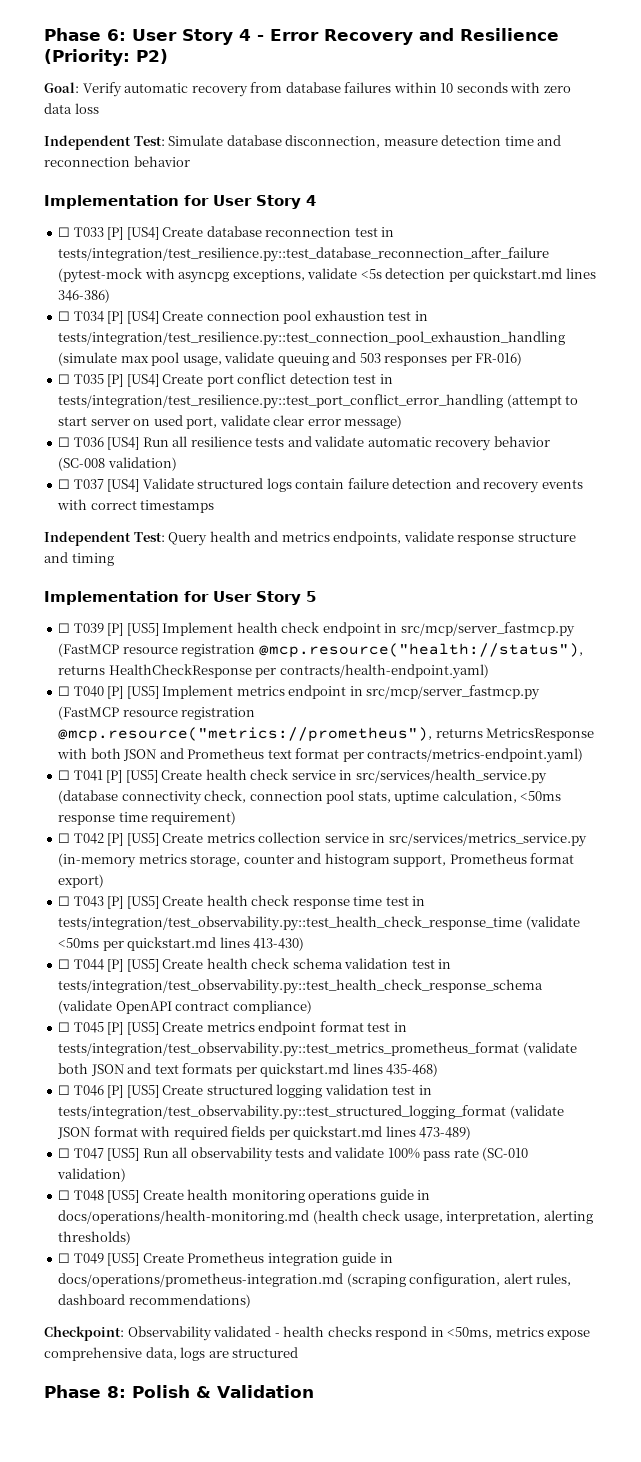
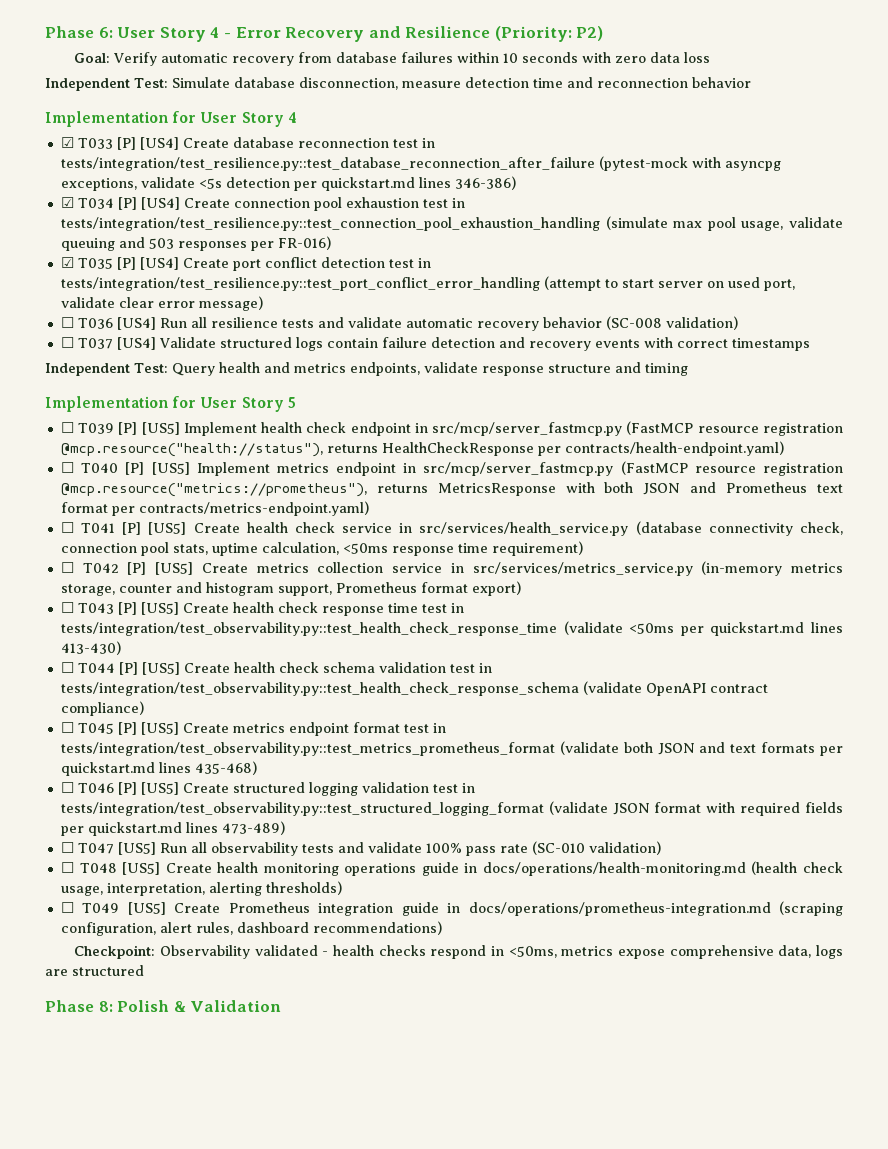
- ☐ T033 [P] [US4] Create database reconnection test in tests/integration/test_resilience.py::test_database_reconnection_after_failure (pytest-mock with asyncpg exceptions, validate <5s detection per quickstart.md lines 346-386)
+ ☑ T033 [P] [US4] Create database reconnection test in tests/integration/test_resilience.py::test_database_reconnection_after_failure (pytest-mock with asyncpg exceptions, validate <5s detection per quickstart.md lines 346-386)
- ☐ T034 [P] [US4] Create connection pool exhaustion test in tests/integration/test_resilience.py::test_connection_pool_exhaustion_handling (simulate max pool usage, validate queuing and 503 responses per FR-016)
+ ☑ T034 [P] [US4] Create connection pool exhaustion test in tests/integration/test_resilience.py::test_connection_pool_exhaustion_handling (simulate max pool usage, validate queuing and 503 responses per FR-016)
- ☐ T035 [P] [US4] Create port conflict detection test in tests/integration/test_resilience.py::test_port_conflict_error_handling (attempt to start server on used port, validate clear error message)
+ ☑ T035 [P] [US4] Create port conflict detection test in tests/integration/test_resilience.py::test_port_conflict_error_handling (attempt to start server on used port, validate clear error message)

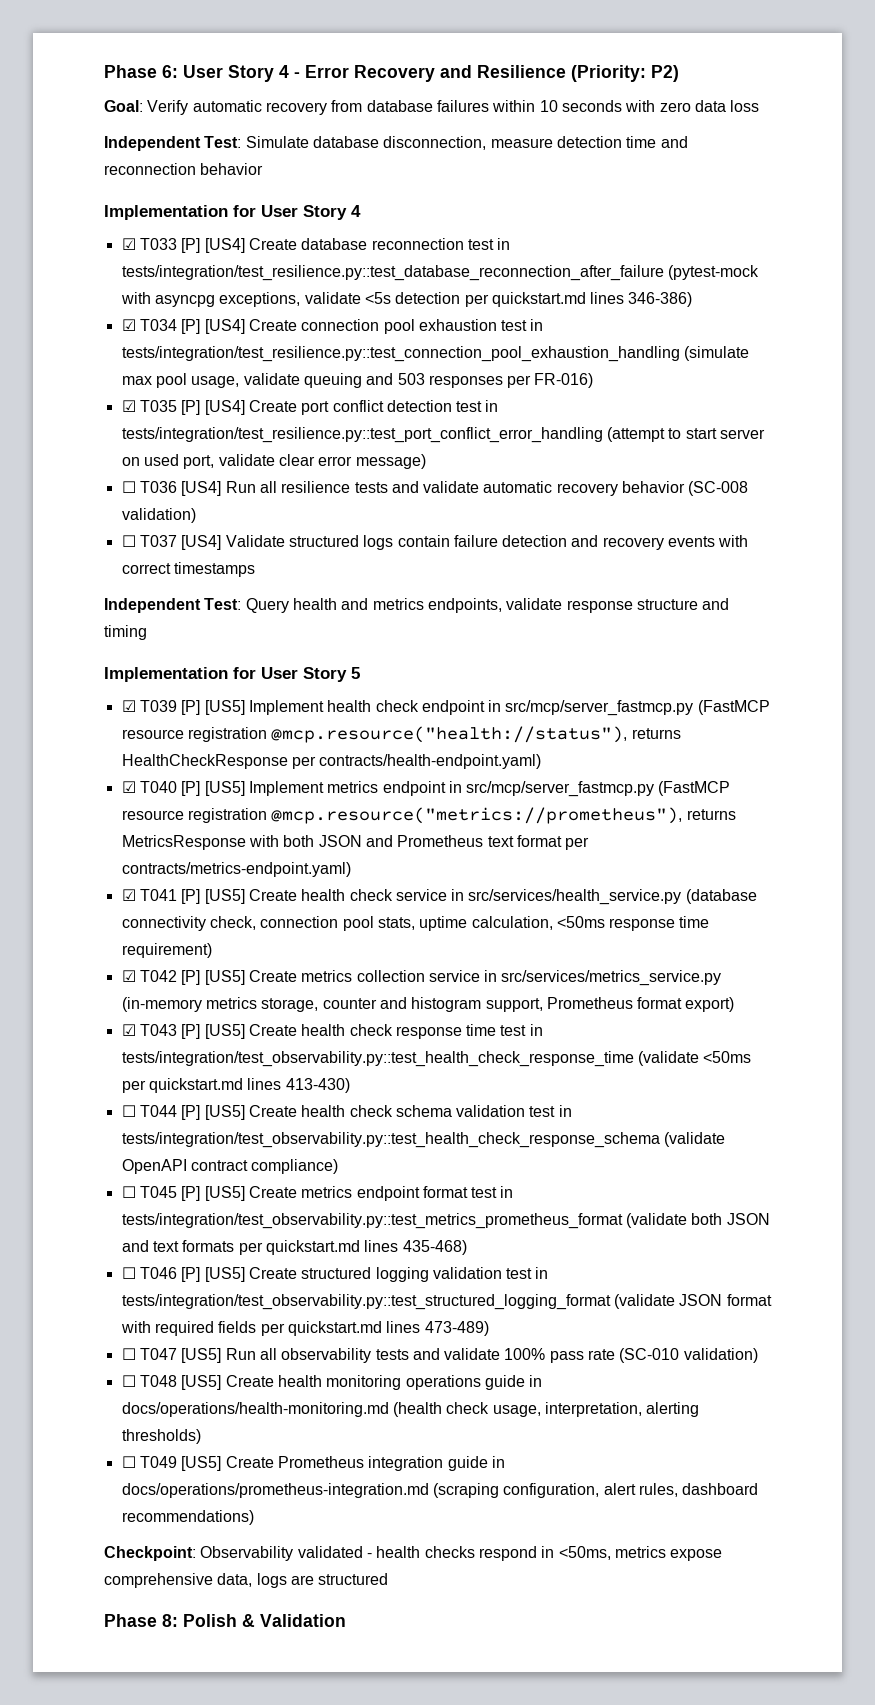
- ☐ T039 [P] [US5] Implement health check endpoint in src/mcp/server_fastmcp.py (FastMCP resource registration @mcp.resource("health://status"), returns HealthCheckResponse per contracts/health-endpoint.yaml)
+ ☑ T039 [P] [US5] Implement health check endpoint in src/mcp/server_fastmcp.py (FastMCP resource registration @mcp.resource("health://status"), returns HealthCheckResponse per contracts/health-endpoint.yaml)
- ☐ T040 [P] [US5] Implement metrics endpoint in src/mcp/server_fastmcp.py (FastMCP resource registration @mcp.resource("metrics://prometheus"), returns MetricsResponse with both JSON and Prometheus text format per contracts/metrics-endpoint.yaml)
+ ☑ T040 [P] [US5] Implement metrics endpoint in src/mcp/server_fastmcp.py (FastMCP resource registration @mcp.resource("metrics://prometheus"), returns MetricsResponse with both JSON and Prometheus text format per contracts/metrics-endpoint.yaml)
- ☐ T041 [P] [US5] Create health check service in src/services/health_service.py (database connectivity check, connection pool stats, uptime calculation, <50ms response time requirement)
+ ☑ T041 [P] [US5] Create health check service in src/services/health_service.py (database connectivity check, connection pool stats, uptime calculation, <50ms response time requirement)
- ☐ T042 [P] [US5] Create metrics collection service in src/services/metrics_service.py (in-memory metrics storage, counter and histogram support, Prometheus format export)
+ ☑ T042 [P] [US5] Create metrics collection service in src/services/metrics_service.py (in-memory metrics storage, counter and histogram support, Prometheus format export)
- ☐ T043 [P] [US5] Create health check response time test in tests/integration/test_observability.py::test_health_check_response_time (validate <50ms per quickstart.md lines 413-430)
+ ☑ T043 [P] [US5] Create health check response time test in tests/integration/test_observability.py::test_health_check_response_time (validate <50ms per quickstart.md lines 413-430)

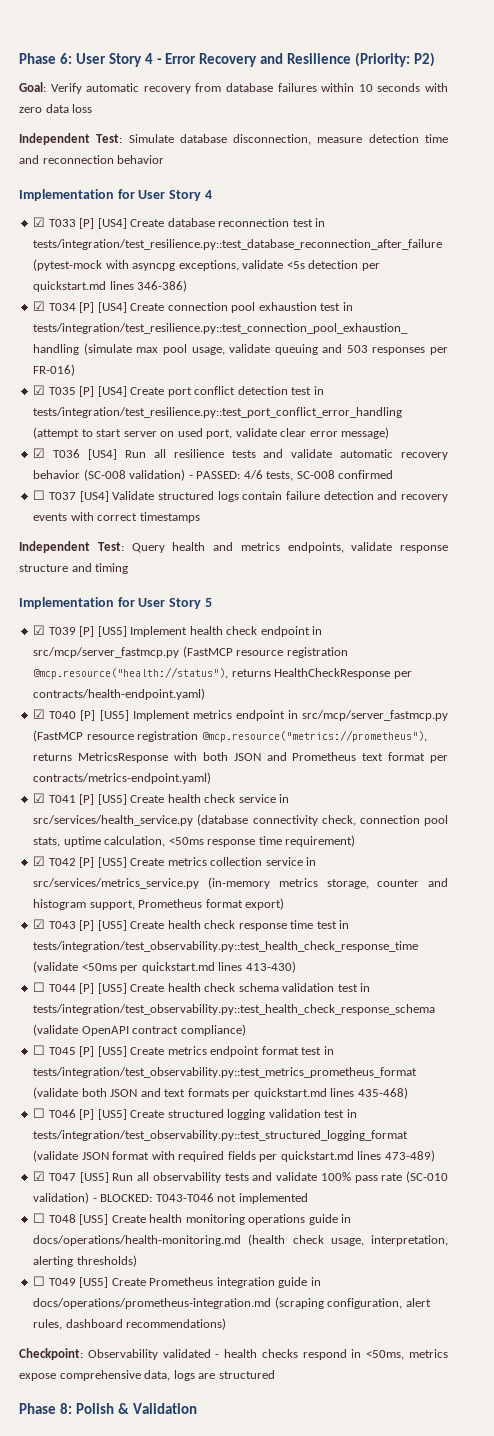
- ☐ T036 [US4] Run all resilience tests and validate automatic recovery behavior (SC-008 validation)
+ ☑ T036 [US4] Run all resilience tests and validate automatic recovery behavior (SC-008 validation) - PASSED: 4/6 tests, SC-008 confirmed
- ☐ T047 [US5] Run all observability tests and validate 100% pass rate (SC-010 validation)
+ ☑ T047 [US5] Run all observability tests and validate 100% pass rate (SC-010 validation) - BLOCKED: T043-T046 not implemented

